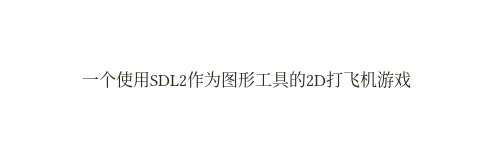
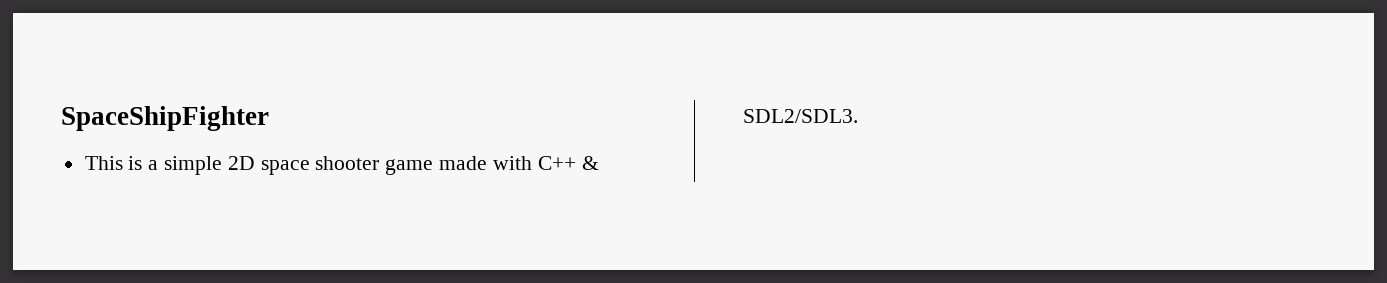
- 一个使用SDL2作为图形工具的2D打飞机游戏
+ SpaceShipFighter
+ This is a simple 2D space shooter game made with C++ & SDL2/SDL3.

